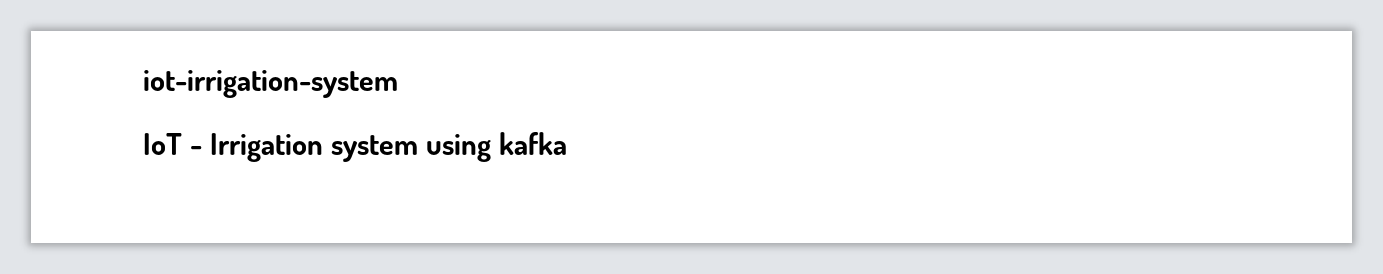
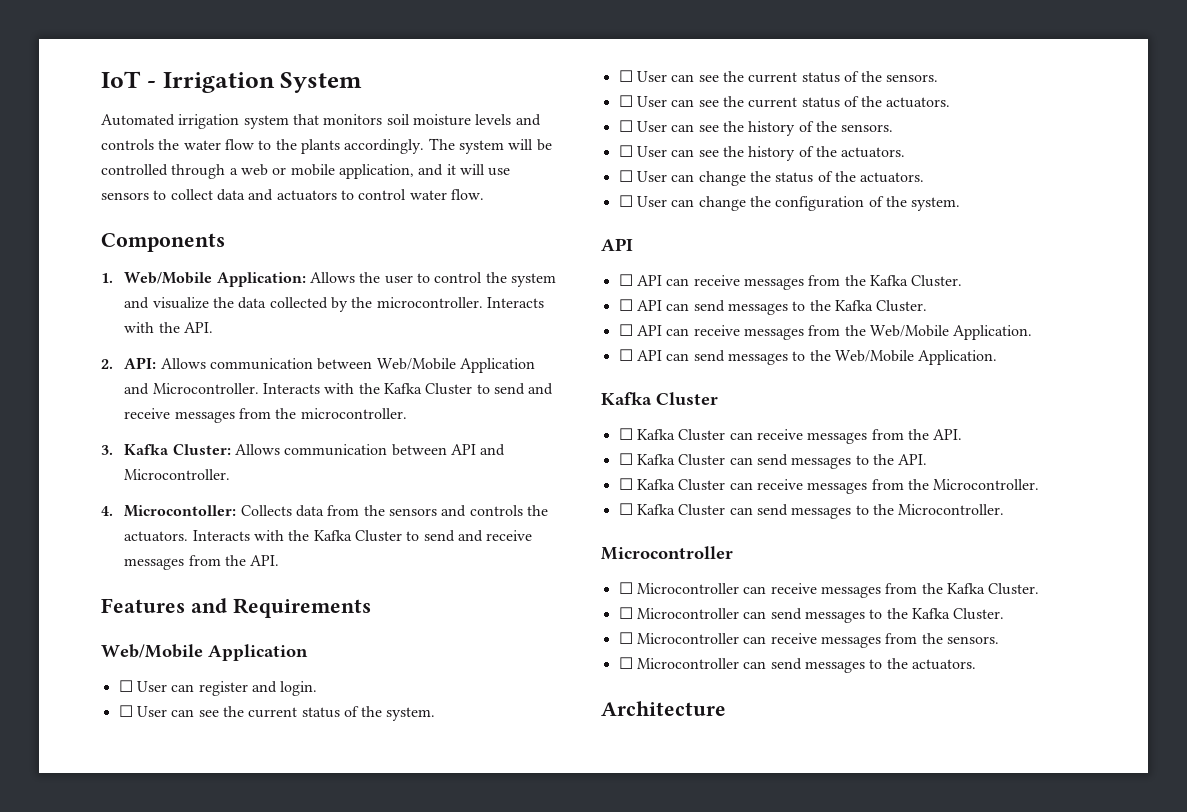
- iot-irrigation-system
- IoT - Irrigation system using kafka
+ IoT - Irrigation System
+ Automated irrigation system that monitors soil moisture levels and controls the water flow to the plants accordingly. The system will be controlled through a web or mobile application, and it will use sensors to collect data and actuators to control water flow.
+ Components
+ 1. Web/Mobile Application: Allows the user to control the system and visualize the data collected by the microcontroller. Interacts with the API.
+ 2. API: Allows communication between Web/Mobile Application and Microcontroller. Interacts with the Kafka Cluster to send and receive messages from the microcontroller.
+ 3. Kafka Cluster: Allows communication between API and Microcontroller.
+ 4. Microcontoller: Collects data from the sensors and controls the actuators. Interacts with the Kafka Cluster to send and receive messages from the API.
+ Features and Requirements
+ Web/Mobile Application
+ ☐ User can register and login.
+ ☐ User can see the current status of the system.
+ ☐ User can see the current status of the sensors.
+ ☐ User can see the current status of the actuators.
+ ☐ User can see the history of the sensors.
+ ☐ User can see the history of the actuators.
+ ☐ User can change the status of the actuators.
+ ☐ User can change the configuration of the system.
+ API
+ ☐ API can receive messages from the Kafka Cluster.
+ ☐ API can send messages to the Kafka Cluster.
+ ☐ API can receive messages from the Web/Mobile Application.
+ ☐ API can send messages to the Web/Mobile Application.
+ Kafka Cluster
+ ☐ Kafka Cluster can receive messages from the API.
+ ☐ Kafka Cluster can send messages to the API.
+ ☐ Kafka Cluster can receive messages from the Microcontroller.
+ ☐ Kafka Cluster can send messages to the Microcontroller.
+ Microcontroller
+ ☐ Microcontroller can receive messages from the Kafka Cluster.
+ ☐ Microcontroller can send messages to the Kafka Cluster.
+ ☐ Microcontroller can receive messages from the sensors.
+ ☐ Microcontroller can send messages to the actuators.
+ Architecture

